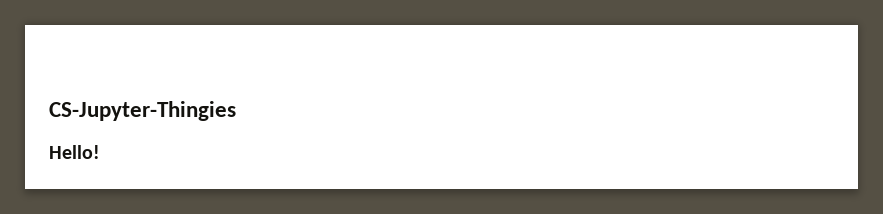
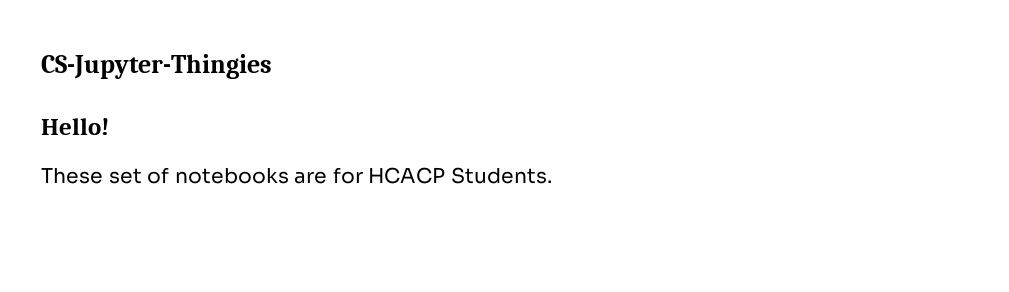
+ These set of notebooks are for HCACP Students.

